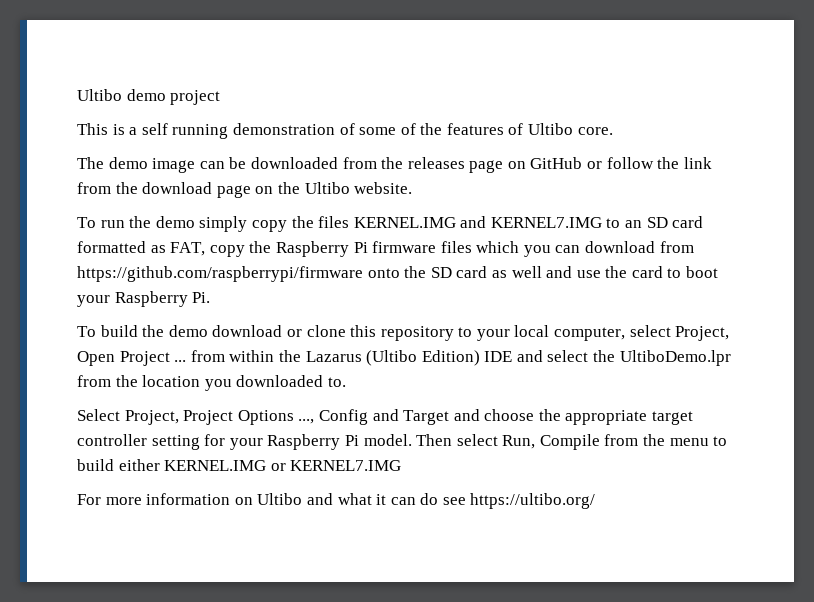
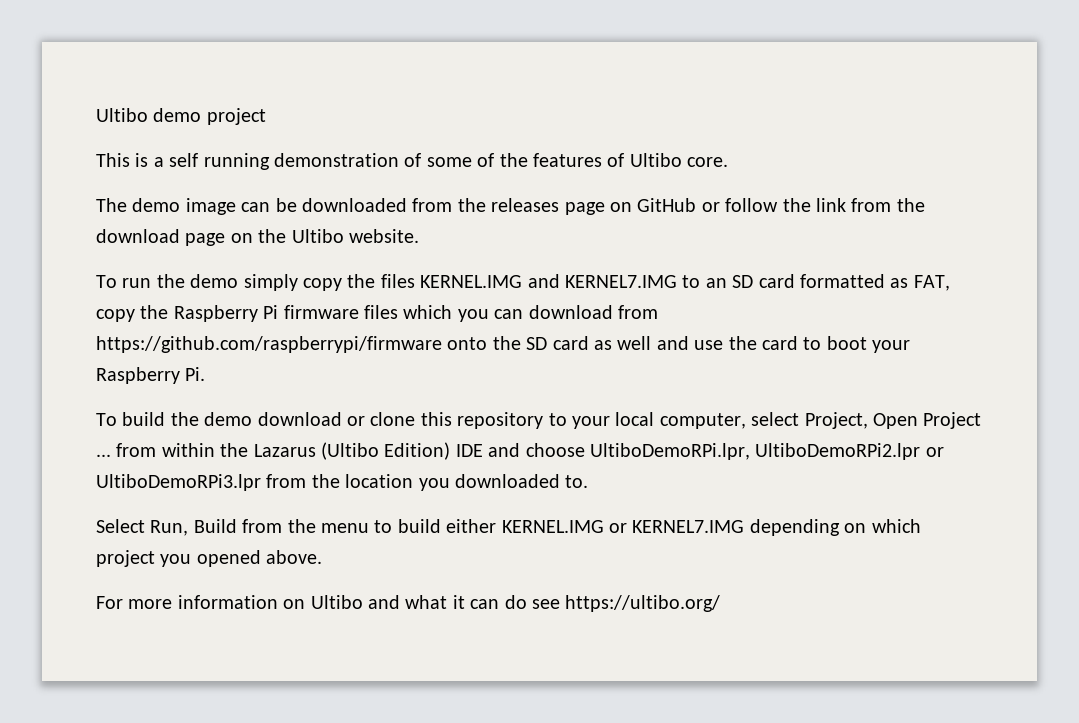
- To build the demo download or clone this repository to your local computer, select Project, Open Project ... from within the Lazarus (Ultibo Edition) IDE and select the UltiboDemo.lpr from the location you downloaded to.
+ To build the demo download or clone this repository to your local computer, select Project, Open Project ... from within the Lazarus (Ultibo Edition) IDE and choose UltiboDemoRPi.lpr, UltiboDemoRPi2.lpr or UltiboDemoRPi3.lpr from the location you downloaded to.
- Select Project, Project Options ..., Config and Target and choose the appropriate target controller setting for your Raspberry Pi model. Then select Run, Compile from the menu to build either KERNEL.IMG or KERNEL7.IMG
+ Select Run, Build from the menu to build either KERNEL.IMG or KERNEL7.IMG depending on which project you opened above.

